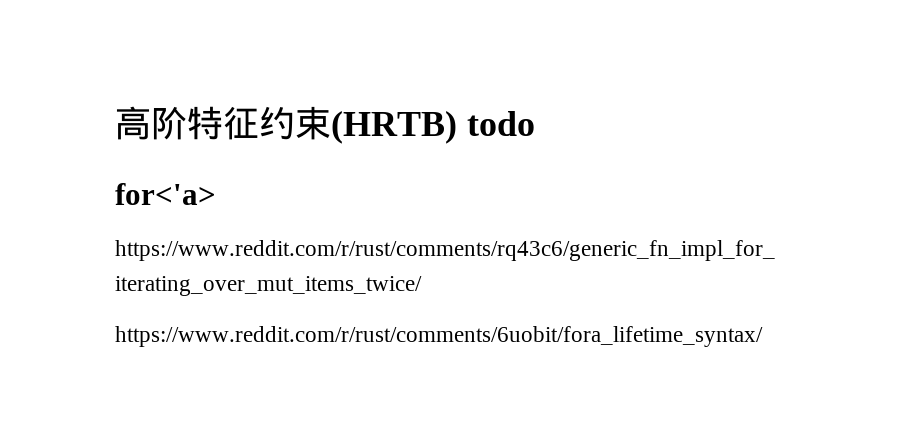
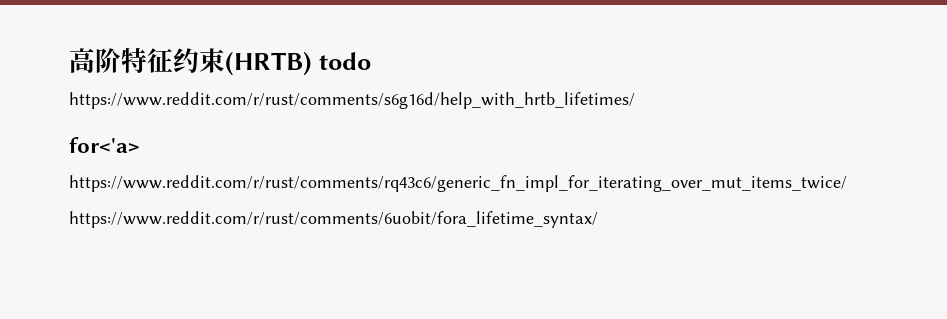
+ https://www.reddit.com/r/rust/comments/s6g16d/help_with_hrtb_lifetimes/

